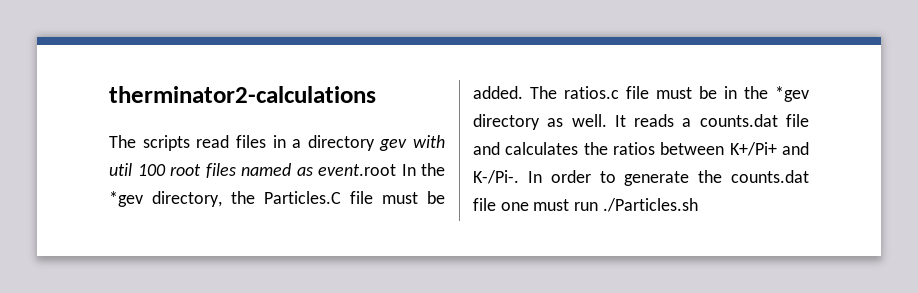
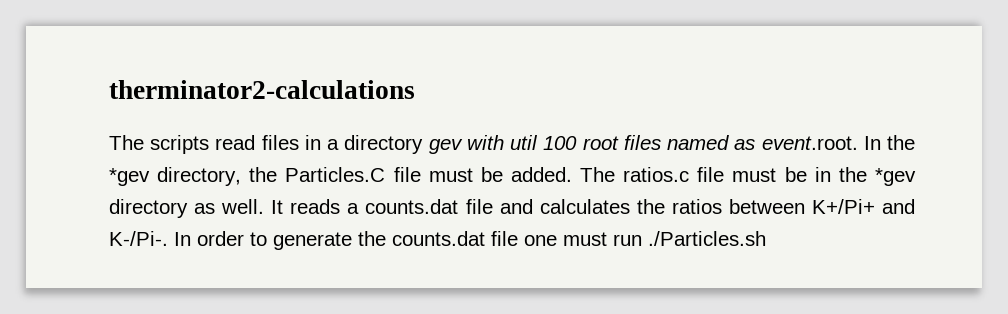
- The scripts read files in a directory gev with util 100 root files named as event.root In the *gev directory, the Particles.C file must be added.
+ The scripts read files in a directory gev with util 100 root files named as event.root. In the *gev directory, the Particles.C file must be added.

